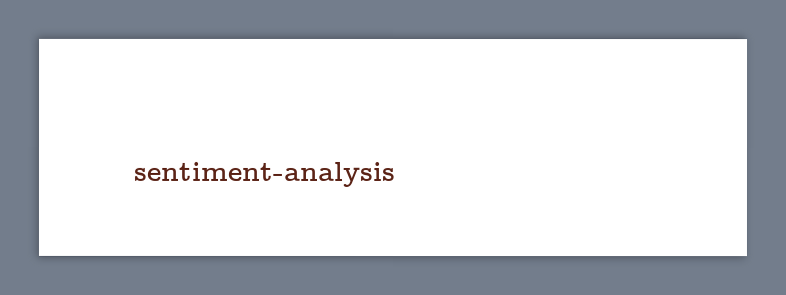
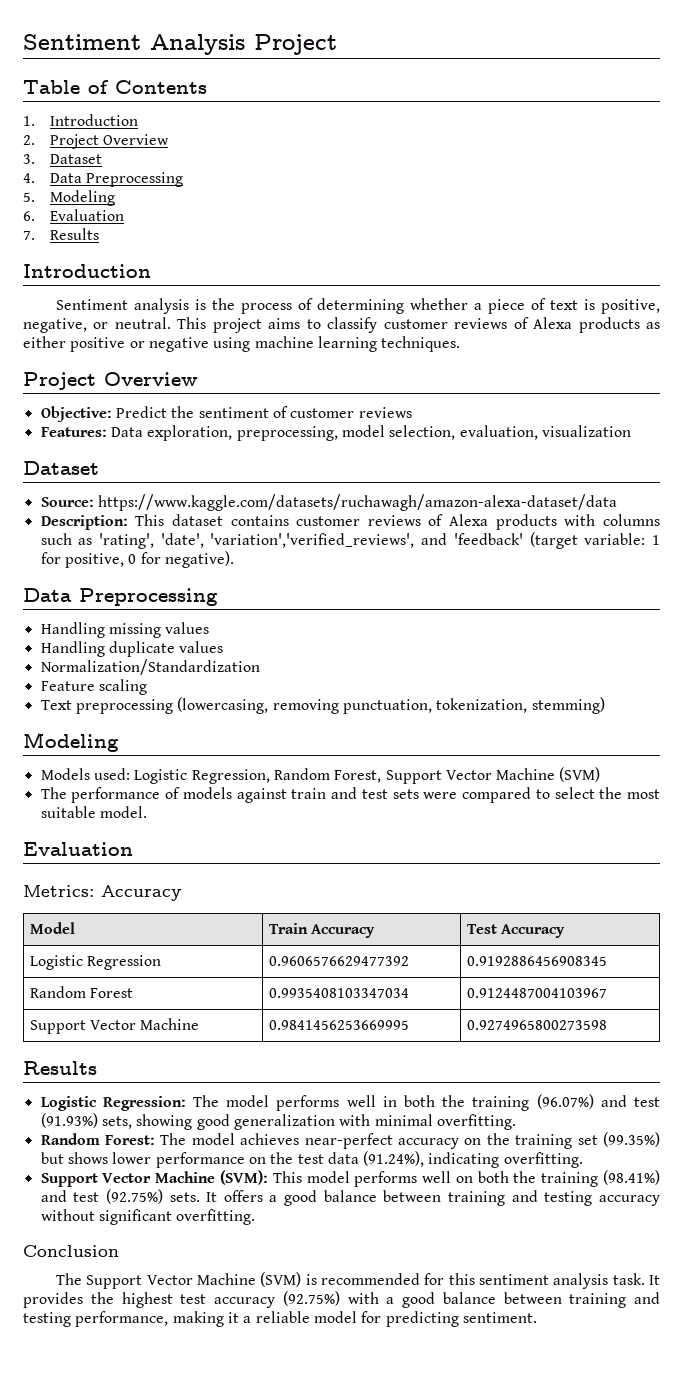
- sentiment-analysis
+ Sentiment Analysis Project
+ Table of Contents
+ 1. Introduction
+ 2. Project Overview
+ 3. Dataset
+ 4. Data Preprocessing
+ 5. Modeling
+ 6. Evaluation
+ 7. Results
+ Introduction
+ Sentiment analysis is the process of determining whether a piece of text is positive, negative, or neutral. This project aims to classify customer reviews of Alexa products as either positive or negative using machine learning techniques.
+ Project Overview
+ Objective: Predict the sentiment of customer reviews
+ Features: Data exploration, preprocessing, model selection, evaluation, visualization
+ Dataset
+ Source: https://www.kaggle.com/datasets/ruchawagh/amazon-alexa-dataset/data
+ Description: This dataset contains customer reviews of Alexa products with columns such as 'rating', 'date', 'variation','verified_reviews', and 'feedback' (target variable: 1 for positive, 0 for negative).
+ Data Preprocessing
+ Handling missing values
+ Handling duplicate values
+ Normalization/Standardization
+ Feature scaling
+ Text preprocessing (lowercasing, removing punctuation, tokenization, stemming)
+ Modeling
+ Models used: Logistic Regression, Random Forest, Support Vector Machine (SVM)
+ The performance of models against train and test sets were compared to select the most suitable model.
+ Evaluation
+ Metrics: Accuracy
+ Model | Train Accuracy | Test Accuracy
+ Logistic Regression | 0.9606576629477392 | 0.9192886456908345
+ Random Forest | 0.9935408103347034 | 0.9124487004103967
+ Support Vector Machine | 0.9841456253669995 | 0.9274965800273598
+ Results
+ Logistic Regression: The model performs well in both the training (96.07%) and test (91.93%) sets, showing good generalization with minimal overfitting.
+ Random Forest: The model achieves near-perfect accuracy on the training set (99.35%) but shows lower performance on the test data (91.24%), indicating overfitting.
+ Support Vector Machine (SVM): This model performs well on both the training (98.41%) and test (92.75%) sets. It offers a good balance between training and testing accuracy without significant overfitting.
+ Conclusion
+ The Support Vector Machine (SVM) is recommended for this sentiment analysis task. It provides the highest test accuracy (92.75%) with a good balance between training and testing performance, making it a reliable model for predicting sentiment.

